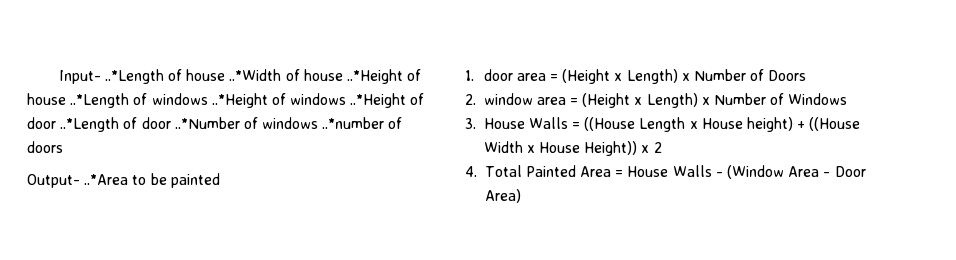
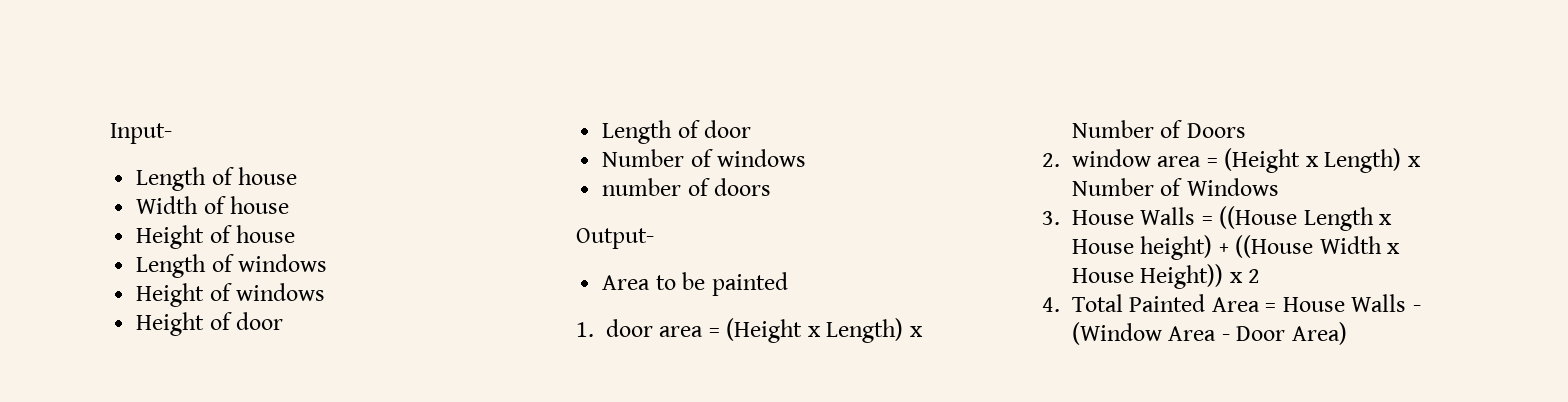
- Input- ..*Length of house ..*Width of house ..*Height of house ..*Length of windows ..*Height of windows ..*Height of door ..*Length of door ..*Number of windows ..*number of doors
+ Input-
+ Length of house
+ Width of house
+ Height of house
+ Length of windows
+ Height of windows
+ Height of door
+ Length of door
+ Number of windows
+ number of doors
- Output- ..*Area to be painted
+ Output-
+ Area to be painted

